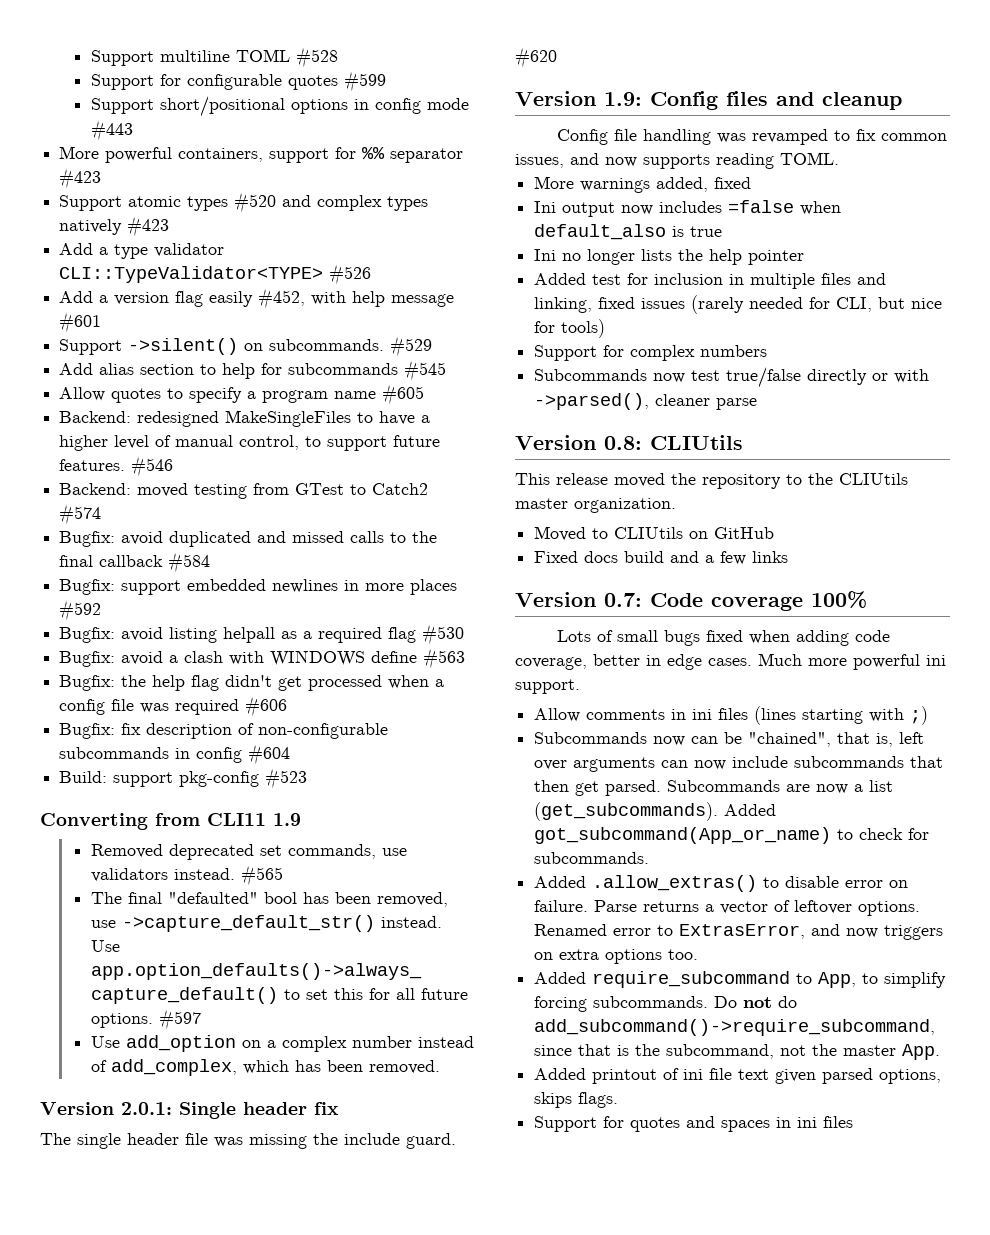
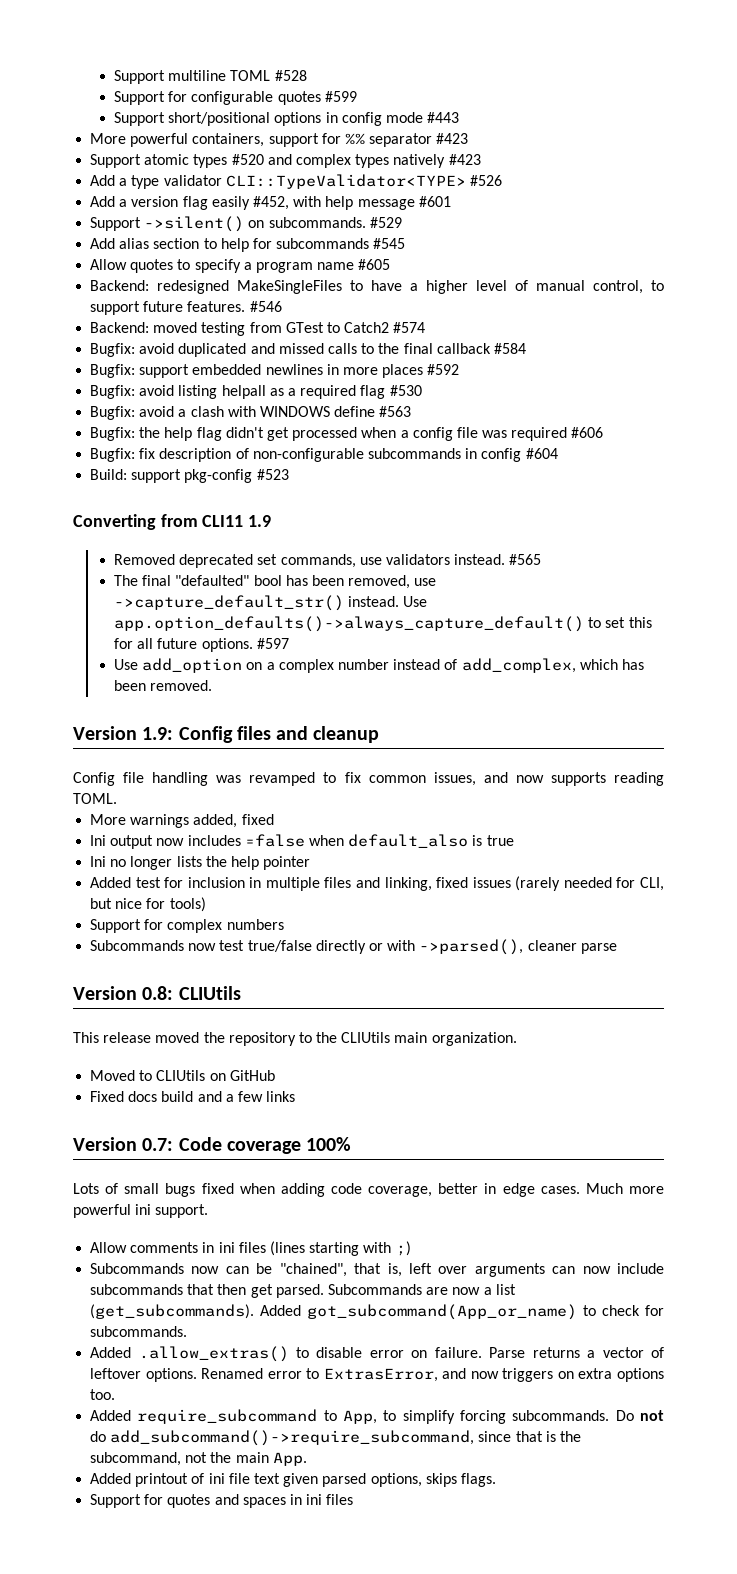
- Version 2.0.1: Single header fix
- The single header file was missing the include guard. #620
- This release moved the repository to the CLIUtils master organization.
+ This release moved the repository to the CLIUtils main organization.
- Do not do add_subcommand()->require_subcommand, since that is the subcommand, not the master App.
+ Do not do add_subcommand()->require_subcommand, since that is the subcommand, not the main App.

